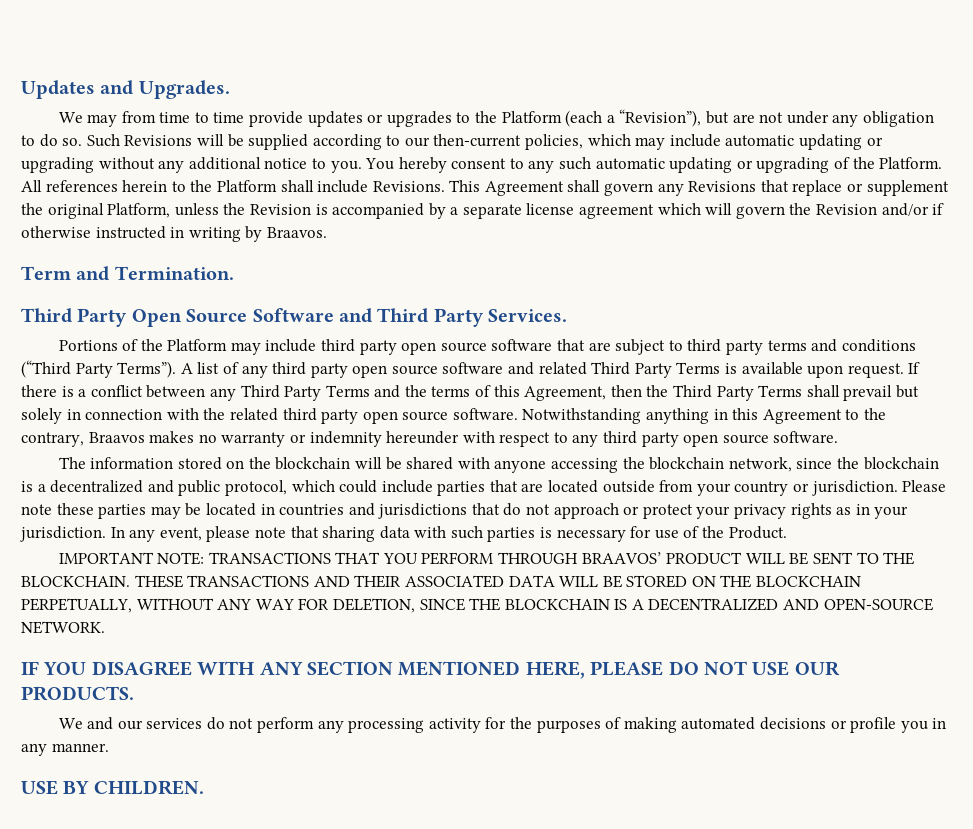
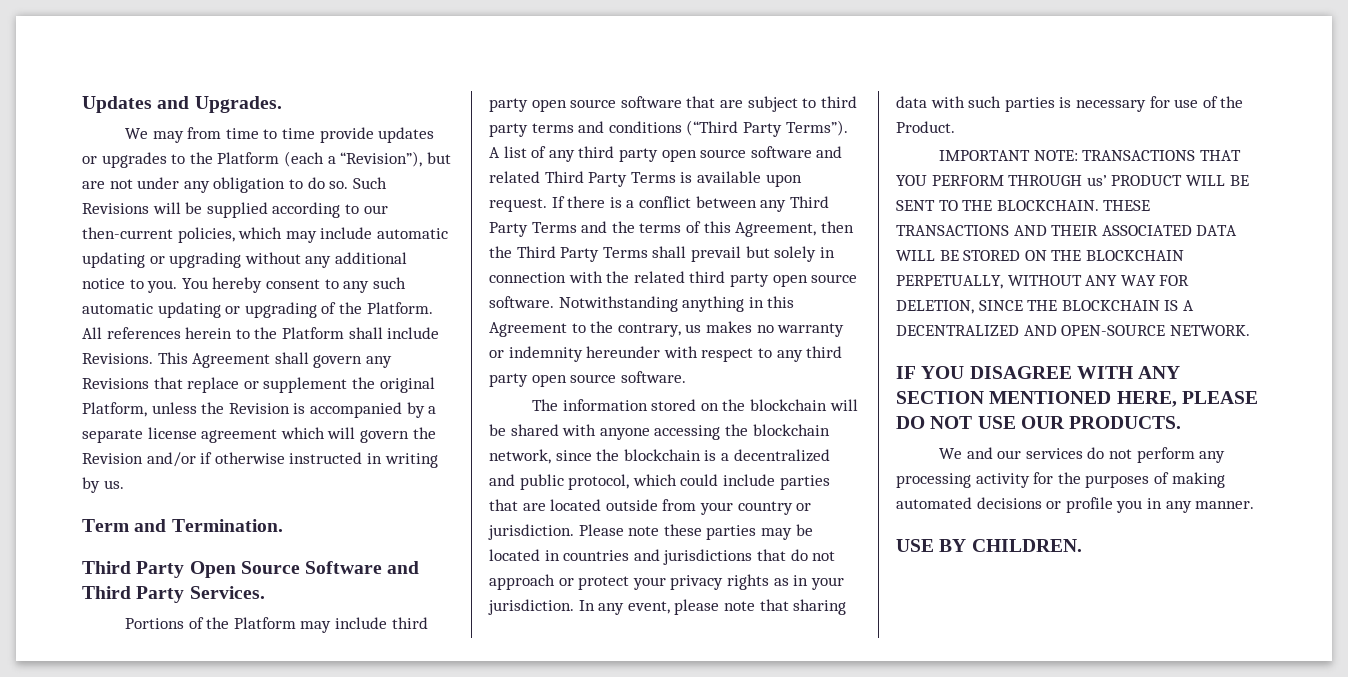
- This Agreement shall govern any Revisions that replace or supplement the original Platform, unless the Revision is accompanied by a separate license agreement which will govern the Revision and/or if otherwise instructed in writing by Braavos.
+ This Agreement shall govern any Revisions that replace or supplement the original Platform, unless the Revision is accompanied by a separate license agreement which will govern the Revision and/or if otherwise instructed in writing by us.
- Notwithstanding anything in this Agreement to the contrary, Braavos makes no warranty or indemnity hereunder with respect to any third party open source software.
+ Notwithstanding anything in this Agreement to the contrary, us makes no warranty or indemnity hereunder with respect to any third party open source software.
- IMPORTANT NOTE: TRANSACTIONS THAT YOU PERFORM THROUGH BRAAVOS’ PRODUCT WILL BE SENT TO THE BLOCKCHAIN.
+ IMPORTANT NOTE: TRANSACTIONS THAT YOU PERFORM THROUGH us’ PRODUCT WILL BE SENT TO THE BLOCKCHAIN.

